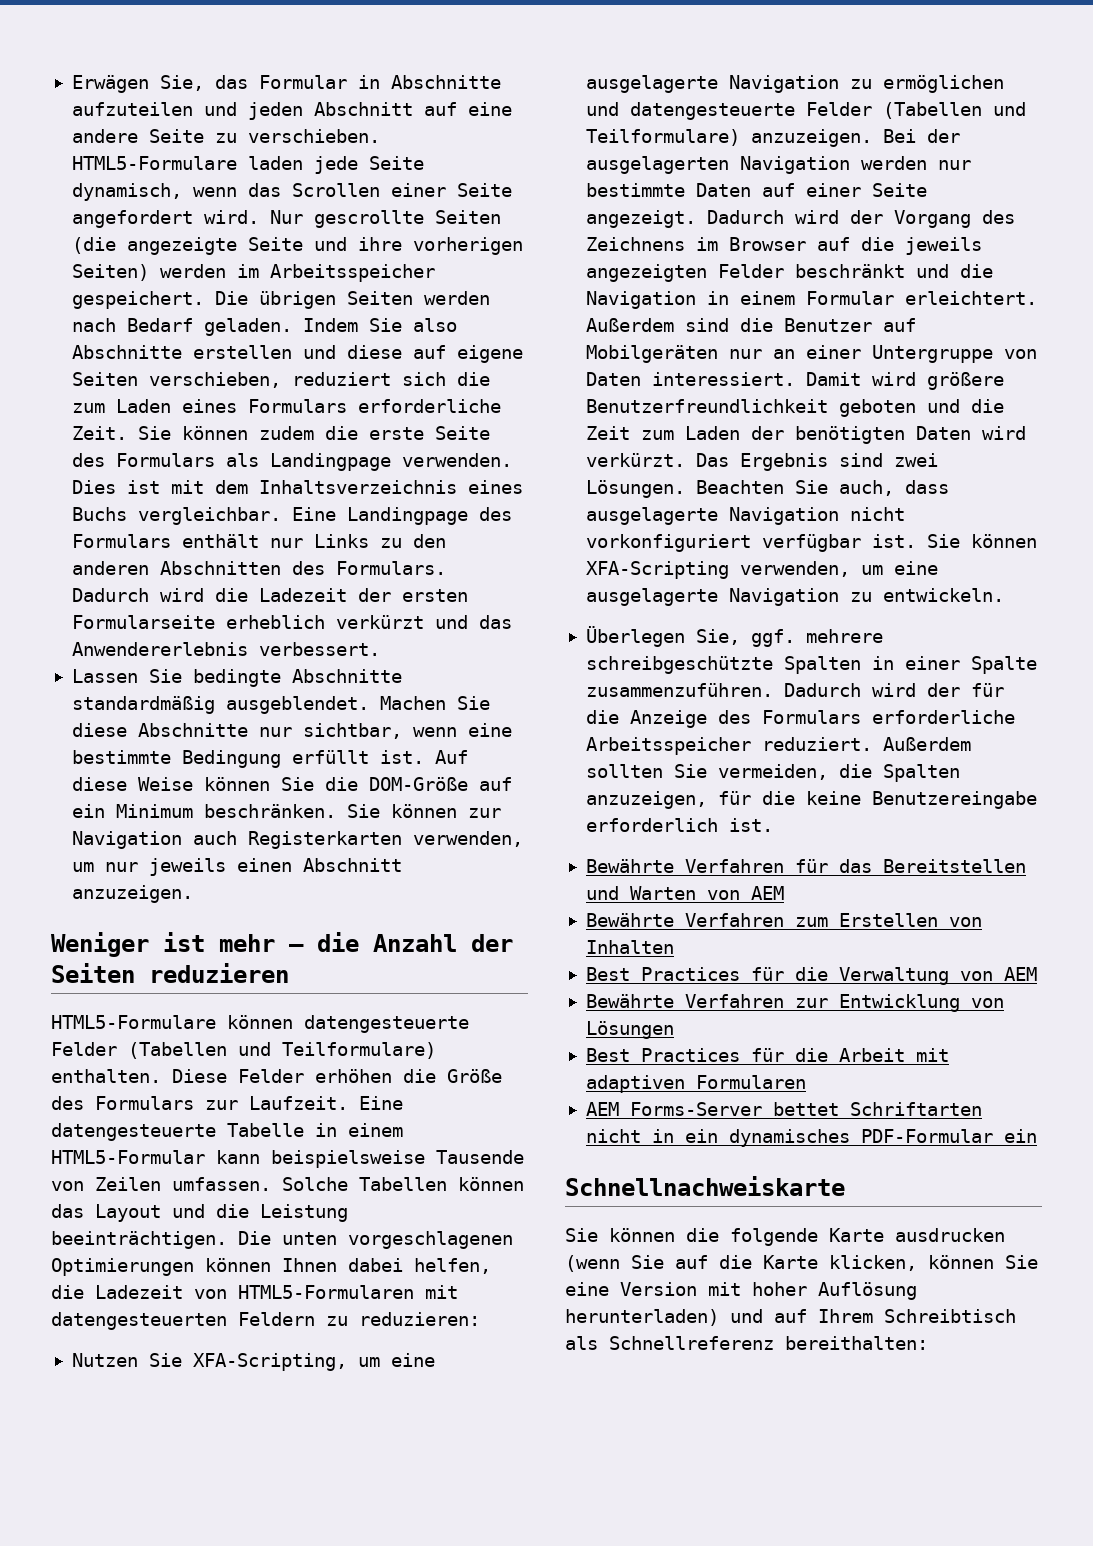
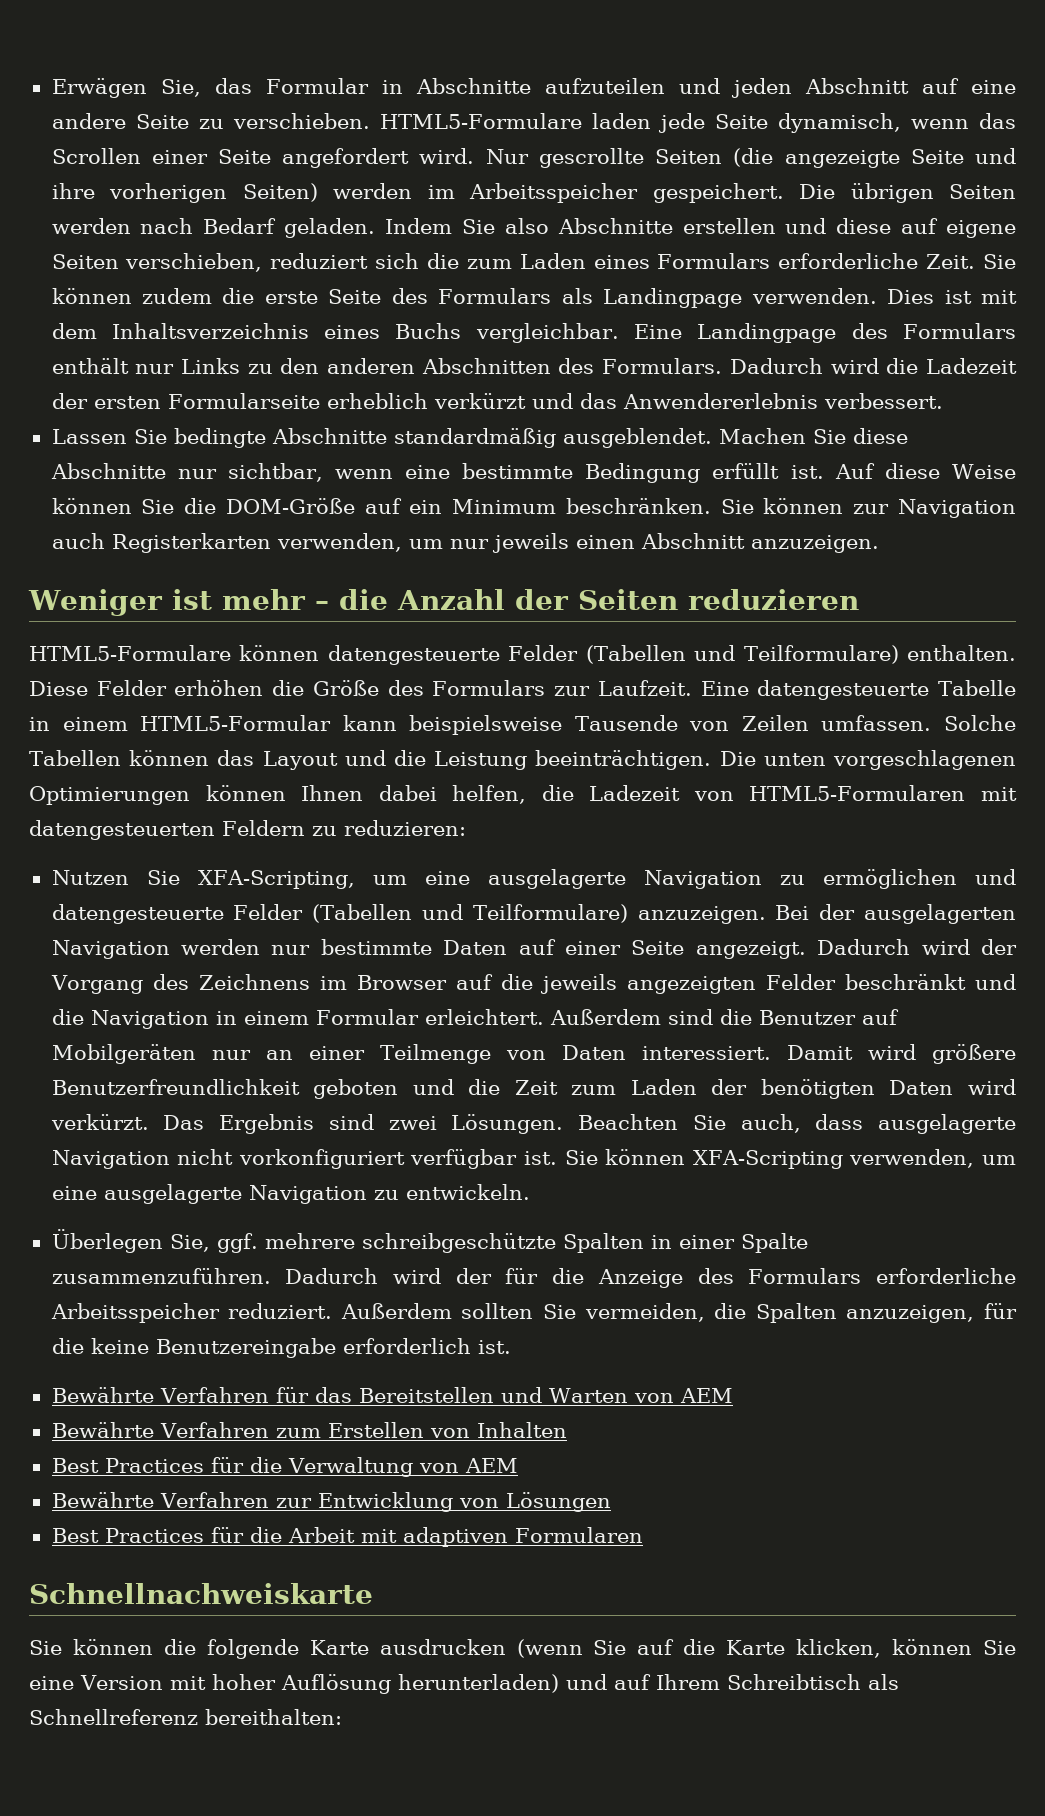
- Außerdem sind die Benutzer auf Mobilgeräten nur an einer Untergruppe von Daten interessiert.
+ Außerdem sind die Benutzer auf Mobilgeräten nur an einer Teilmenge von Daten interessiert.
- AEM Forms-Server bettet Schriftarten nicht in ein dynamisches PDF-Formular ein

